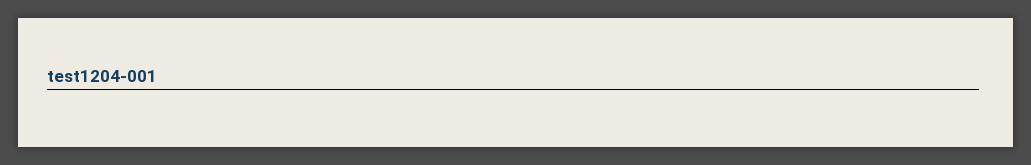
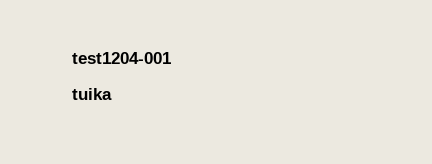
+ tuika

